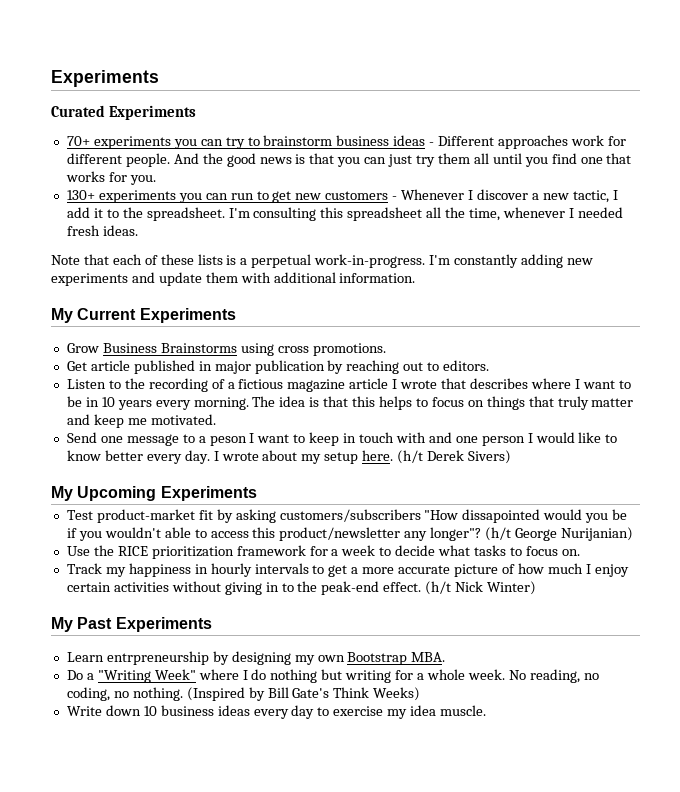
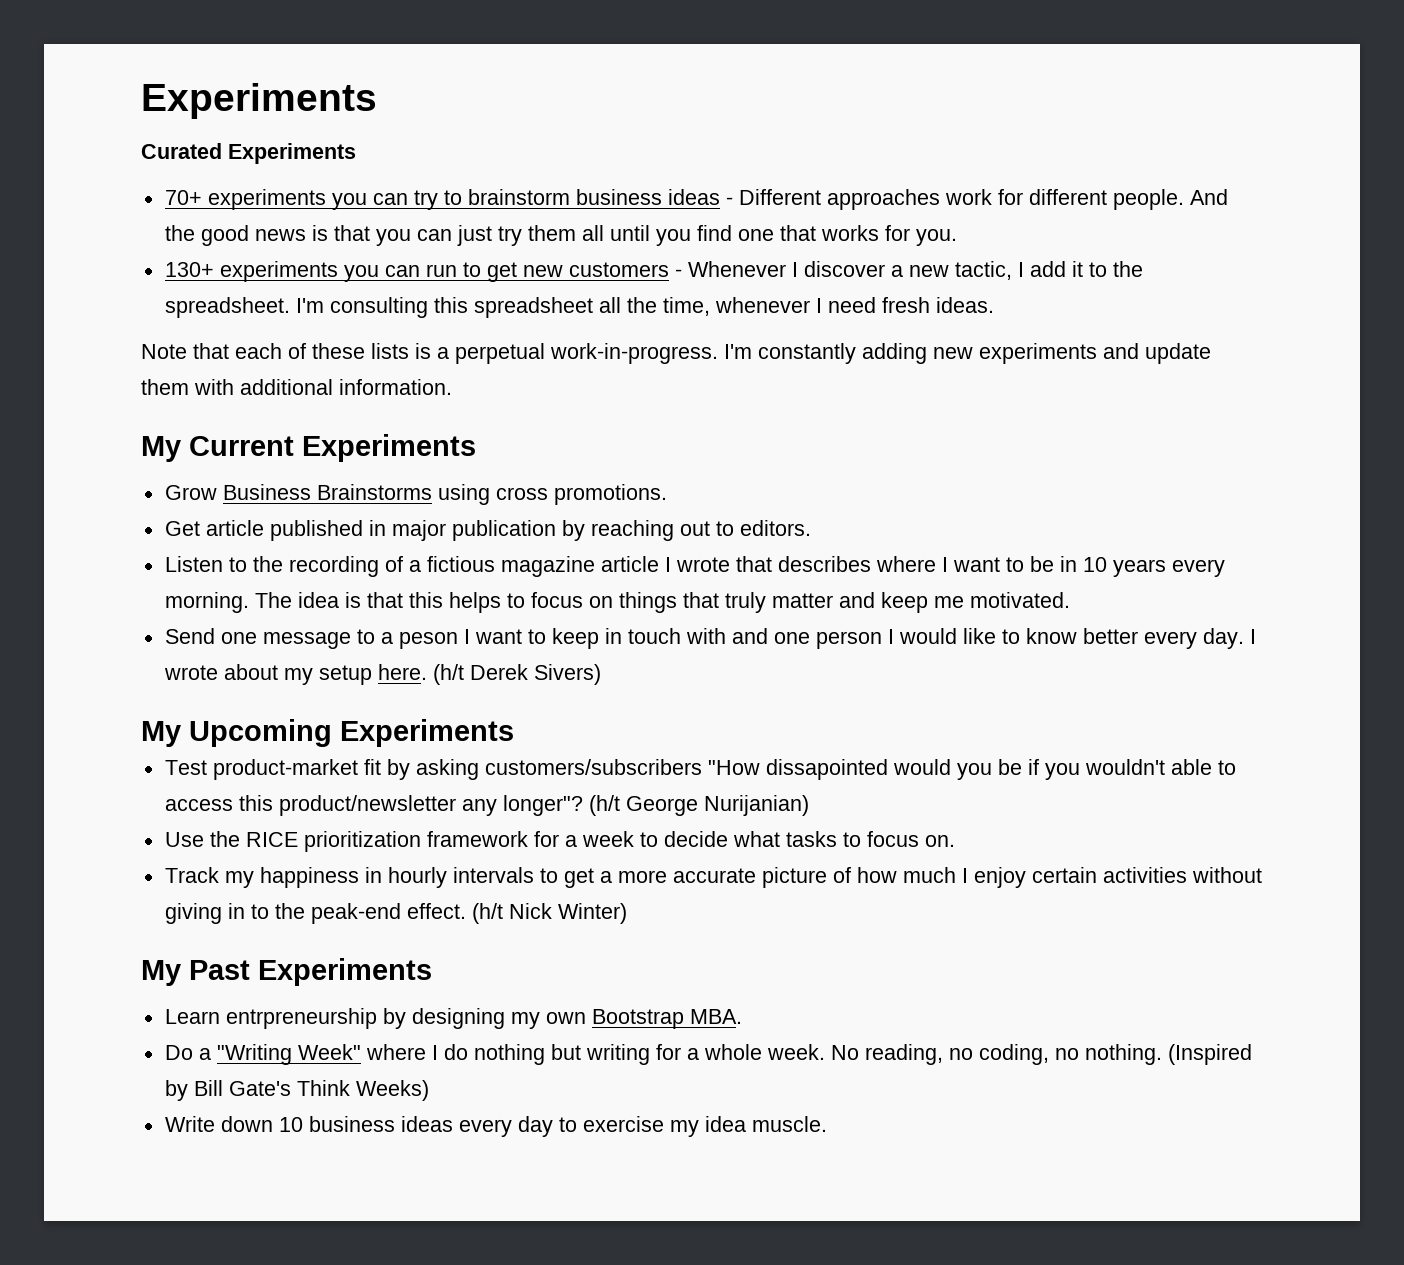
- I'm consulting this spreadsheet all the time, whenever I needed fresh ideas.
+ I'm consulting this spreadsheet all the time, whenever I need fresh ideas.

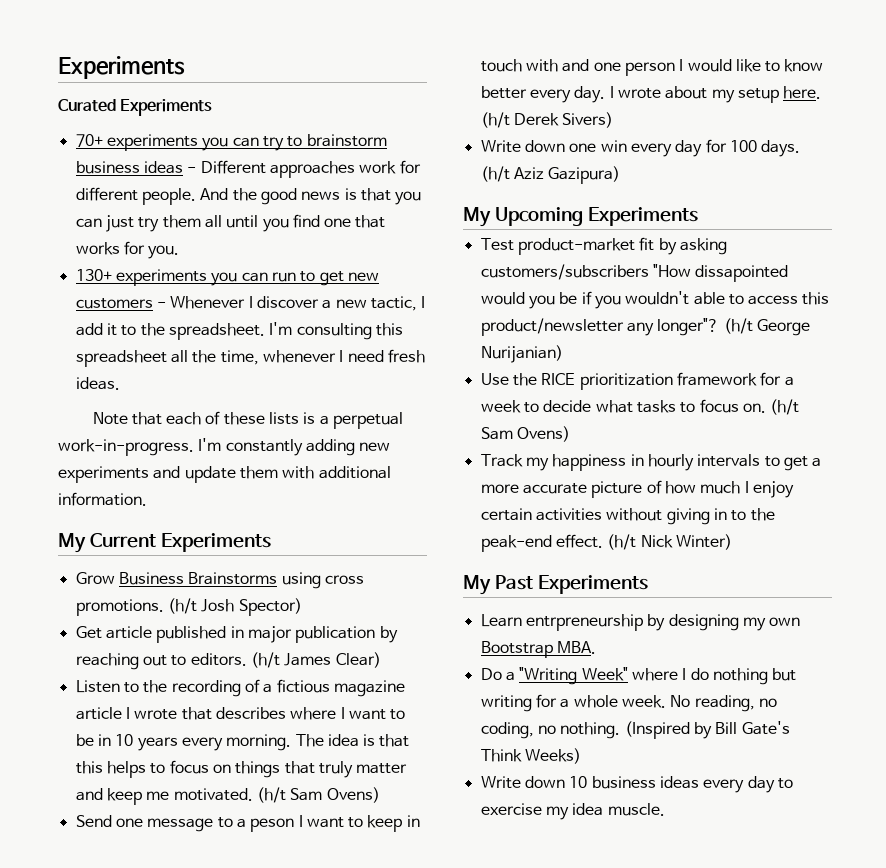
+ (h/t Josh Spector)
+ (h/t James Clear)
- The idea is that this helps to focus on things that truly matter and keep me motivated.
+ The idea is that this helps to focus on things that truly matter and keep me motivated. (h/t Sam Ovens)
+ Write down one win every day for 100 days. (h/t Aziz Gazipura)
- Use the RICE prioritization framework for a week to decide what tasks to focus on.
+ Use the RICE prioritization framework for a week to decide what tasks to focus on. (h/t Sam Ovens)

